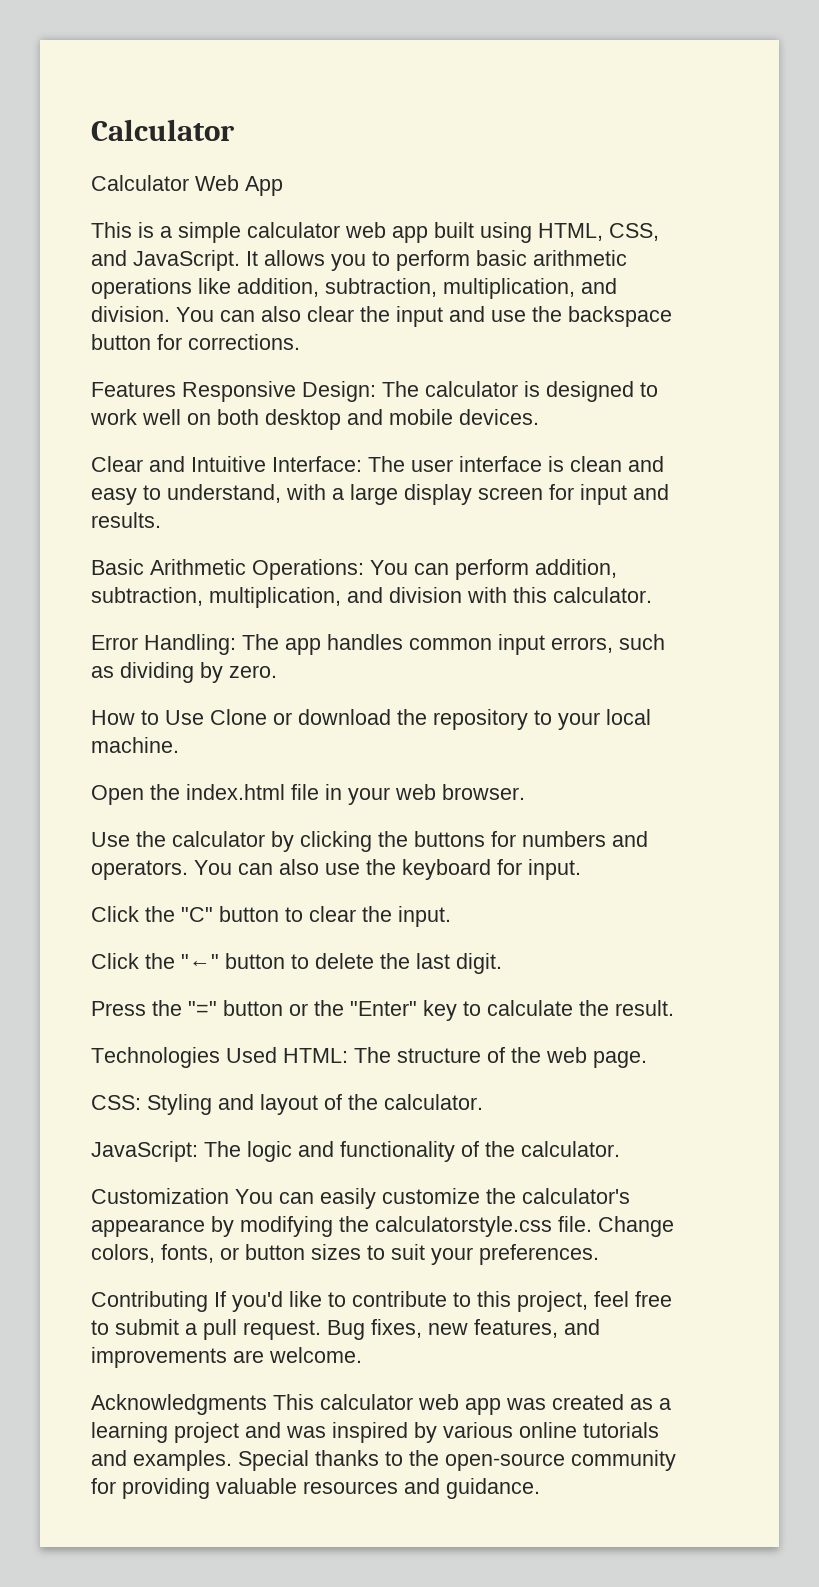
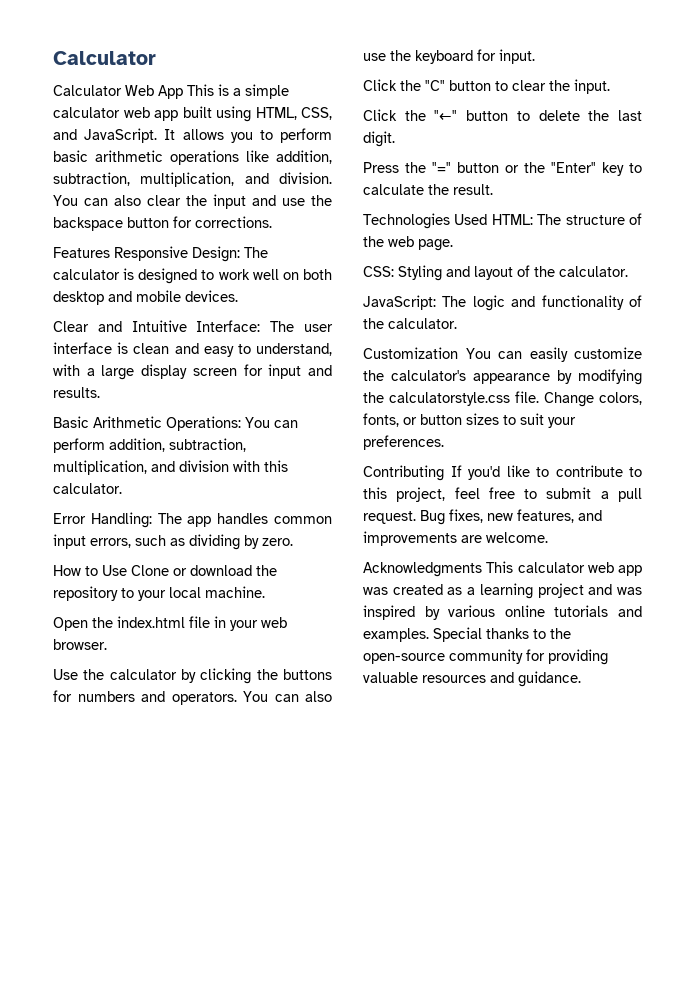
- Calculator Web App
- This is a simple calculator web app built using HTML, CSS, and JavaScript.
+ Calculator Web App This is a simple calculator web app built using HTML, CSS, and JavaScript.

